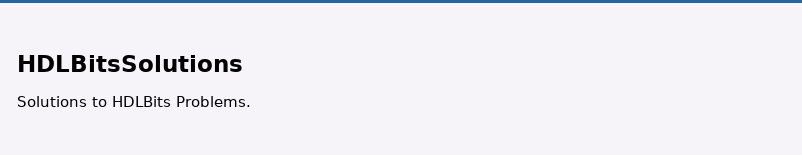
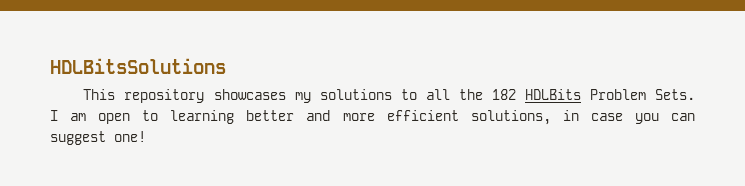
- Solutions to HDLBits Problems.
+ This repository showcases my solutions to all the 182 HDLBits Problem Sets. I am open to learning better and more efficient solutions, in case you can suggest one!

